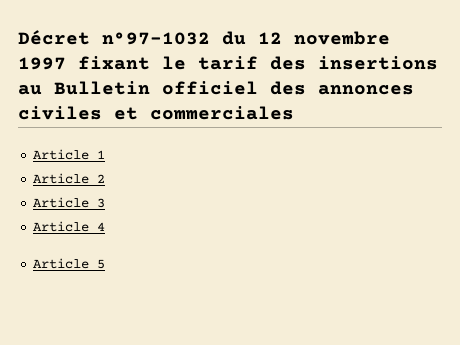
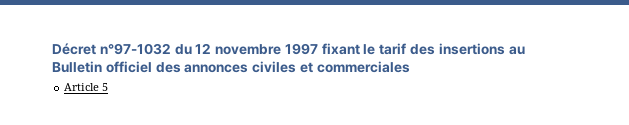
- Article 1
- Article 2
- Article 3
- Article 4

